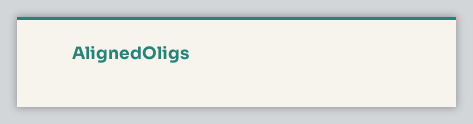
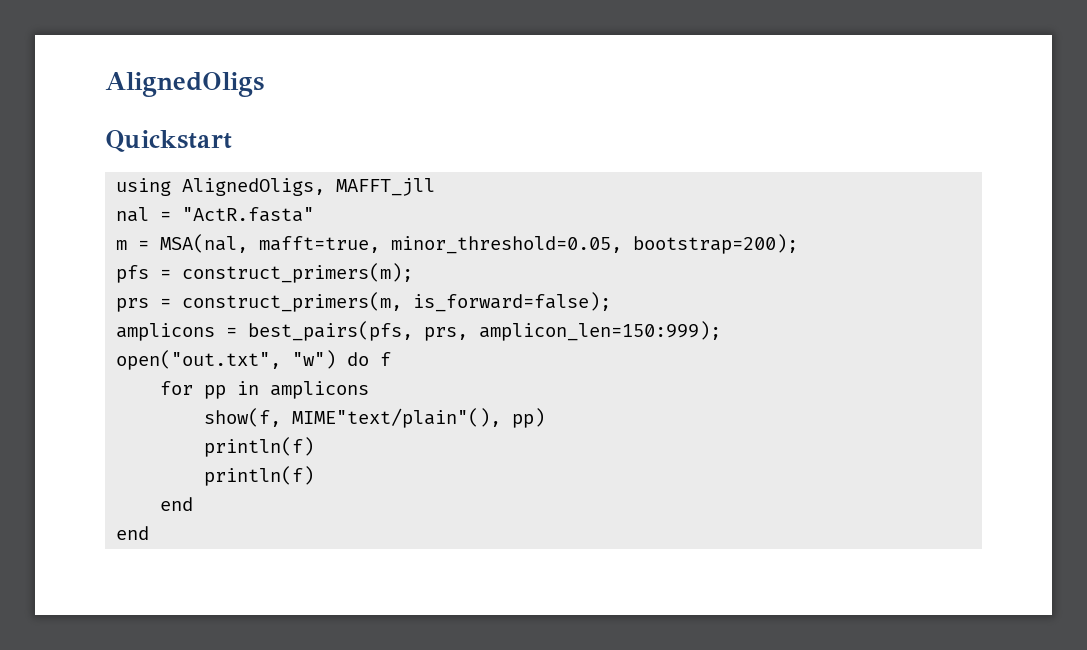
+ Quickstart
+ using AlignedOligs, MAFFT_jll
+ nal = "ActR.fasta"
+ m = MSA(nal, mafft=true, minor_threshold=0.05, bootstrap=200);
+ pfs = construct_primers(m);
+ prs = construct_primers(m, is_forward=false);
+ amplicons = best_pairs(pfs, prs, amplicon_len=150:999);
+ open("out.txt", "w") do f
+ for pp in amplicons
+ show(f, MIME"text/plain"(), pp)
+ println(f)
+ println(f)
+ end
+ end

